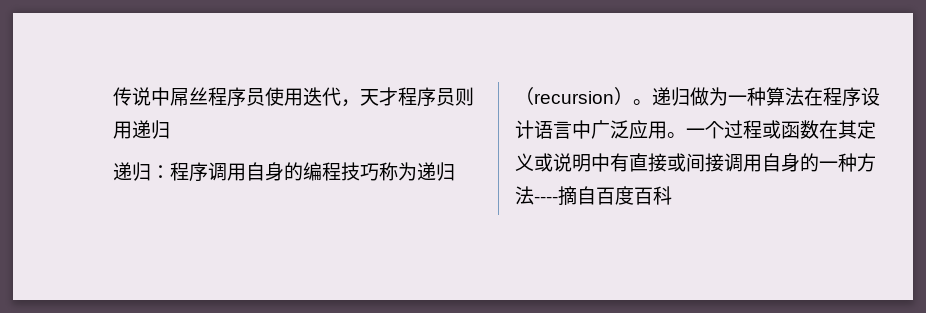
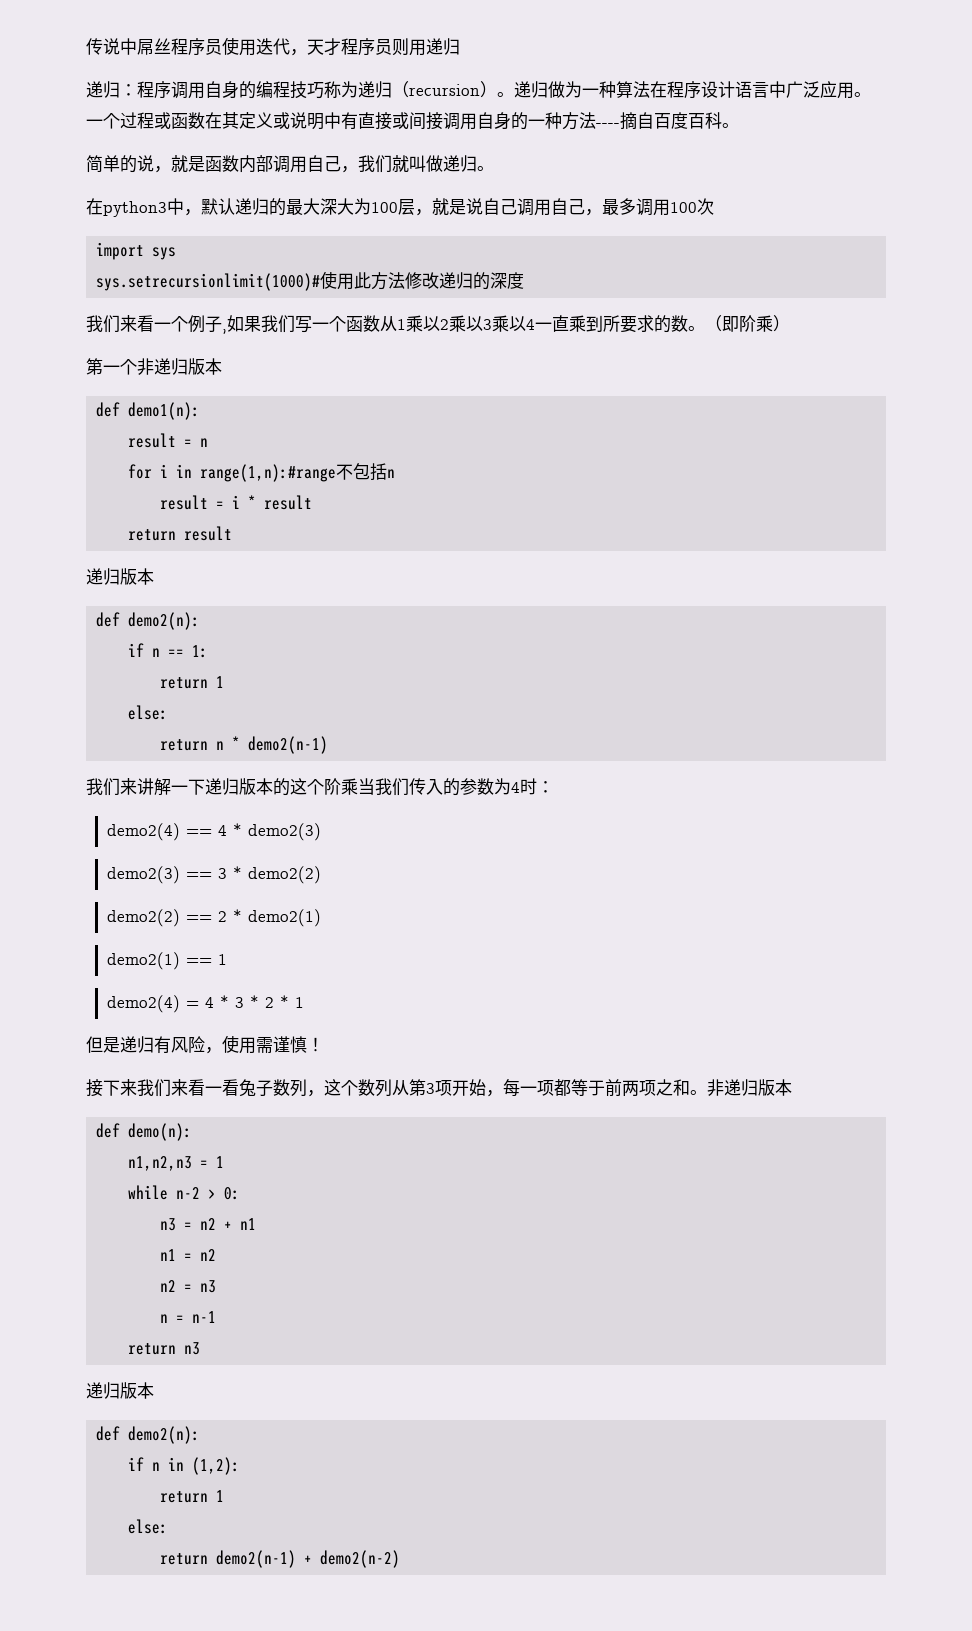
- 一个过程或函数在其定义或说明中有直接或间接调用自身的一种方法----摘自百度百科
+ 一个过程或函数在其定义或说明中有直接或间接调用自身的一种方法----摘自百度百科。
+ 简单的说，就是函数内部调用自己，我们就叫做递归。
+ 在python3中，默认递归的最大深大为100层，就是说自己调用自己，最多调用100次
+ import sys
+ sys.setrecursionlimit(1000)#使用此方法修改递归的深度
+ 我们来看一个例子,如果我们写一个函数从1乘以2乘以3乘以4一直乘到所要求的数。（即阶乘）
+ 第一个非递归版本
+ def demo1(n):
+ result = n
+ for i in range(1,n):#range不包括n
+ result = i * result
+ return result
+ 递归版本
+ def demo2(n):
+ if n == 1:
+ return 1
+ else:
+ return n * demo2(n-1)
+ 我们来讲解一下递归版本的这个阶乘当我们传入的参数为4时：
+ demo2(4) == 4 * demo2(3)
+ demo2(3) == 3 * demo2(2)
+ demo2(2) == 2 * demo2(1)
+ demo2(1) == 1
+ demo2(4) = 4 * 3 * 2 * 1
+ 但是递归有风险，使用需谨慎！
+ 接下来我们来看一看兔子数列，这个数列从第3项开始，每一项都等于前两项之和。非递归版本
+ def demo(n):
+ n1,n2,n3 = 1
+ while n-2 > 0:
+ n3 = n2 + n1
+ n1 = n2
+ n2 = n3
+ n = n-1
+ return n3
+ 递归版本
+ def demo2(n):
+ if n in (1,2):
+ return 1
+ else:
+ return demo2(n-1) + demo2(n-2)

